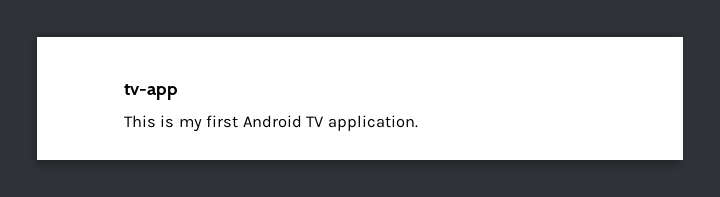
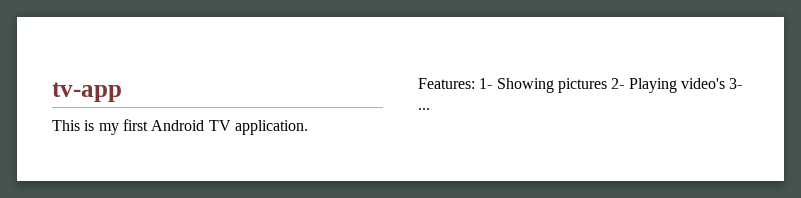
+ Features: 1- Showing pictures 2- Playing video's 3- ...

